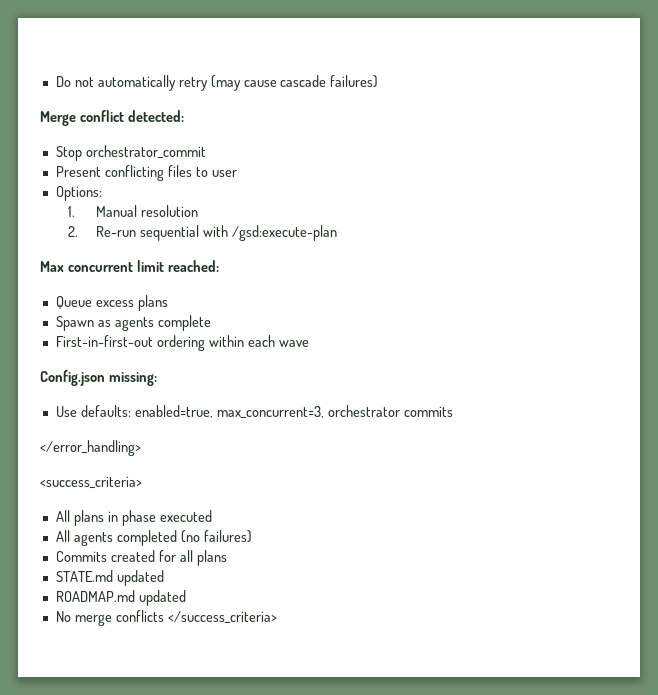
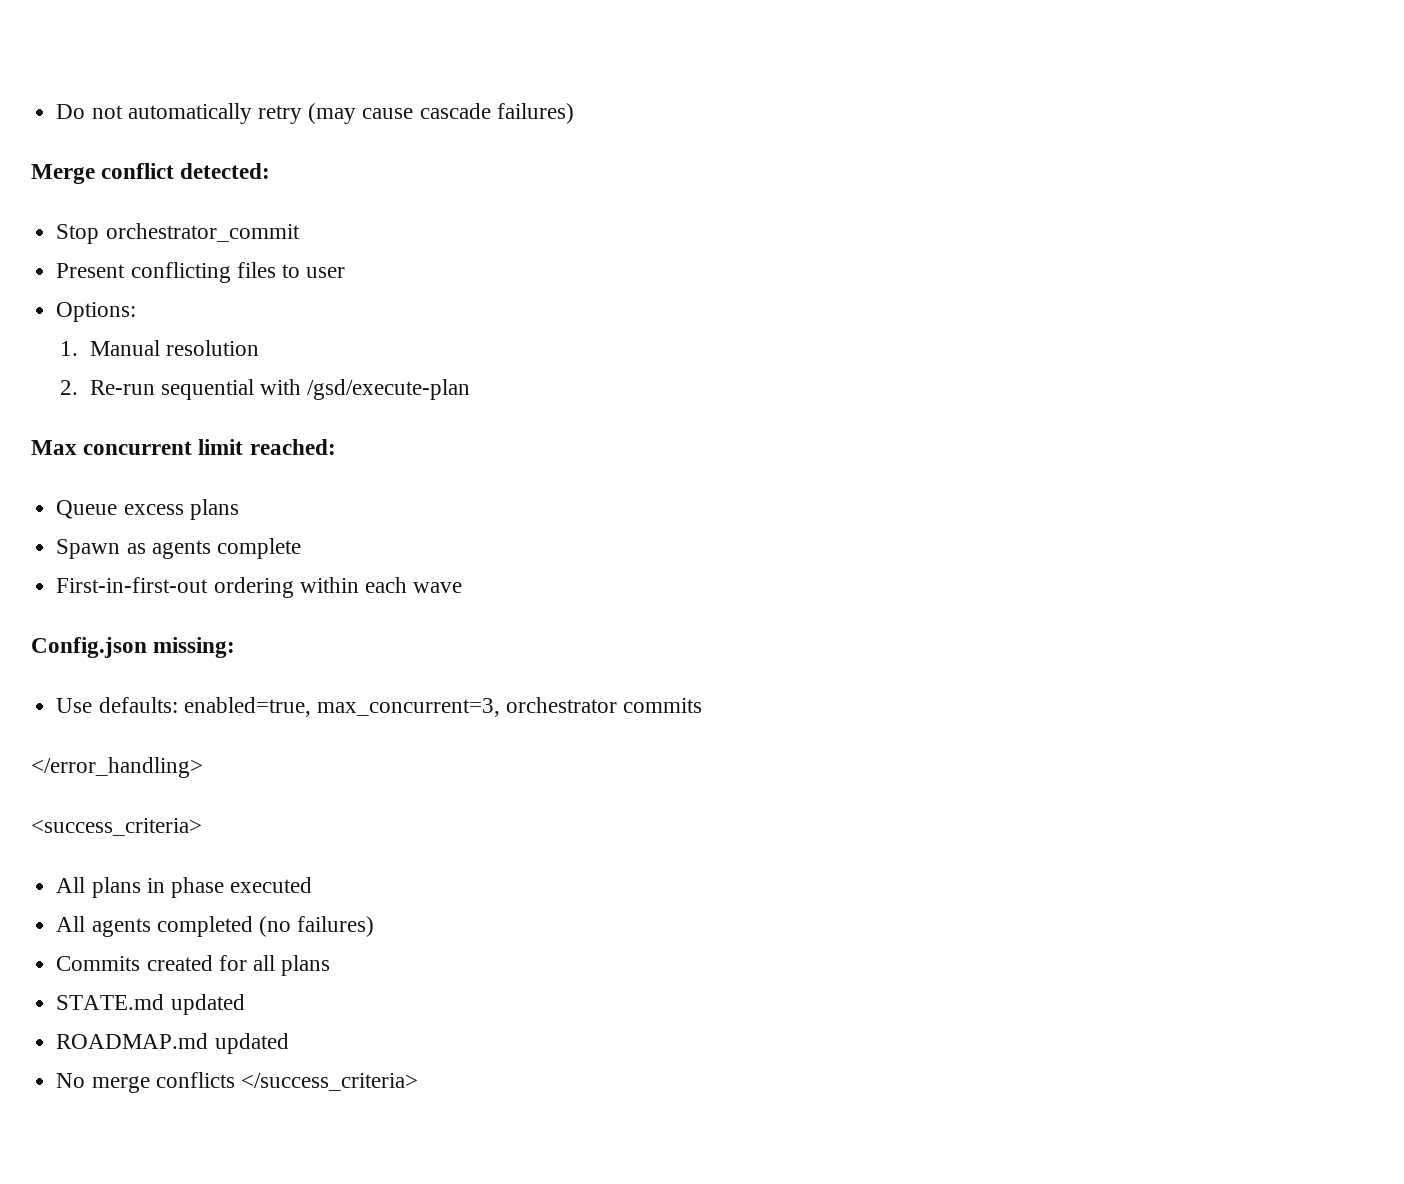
- 2. Re-run sequential with /gsd:execute-plan
+ 2. Re-run sequential with /gsd/execute-plan

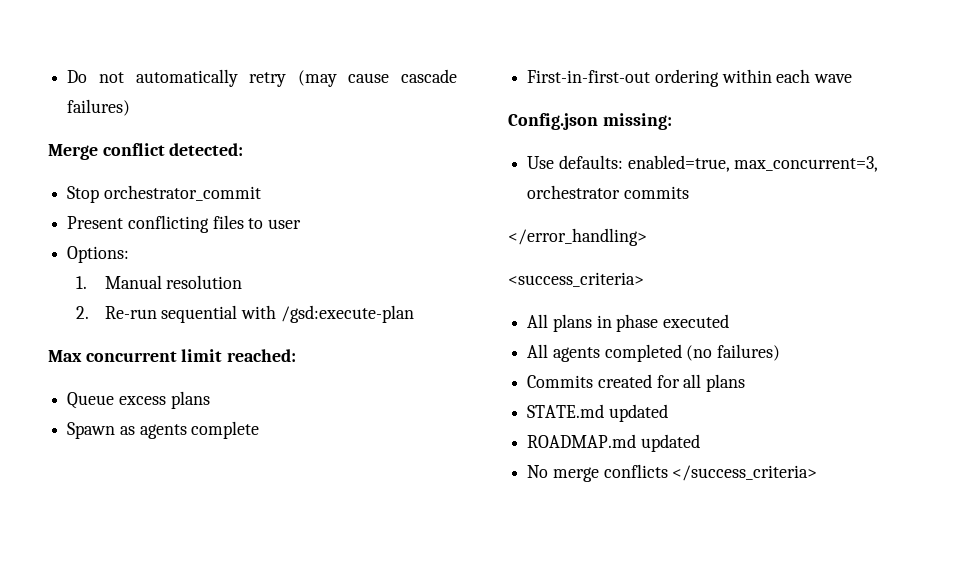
- 2. Re-run sequential with /gsd/execute-plan
+ 2. Re-run sequential with /gsd:execute-plan

